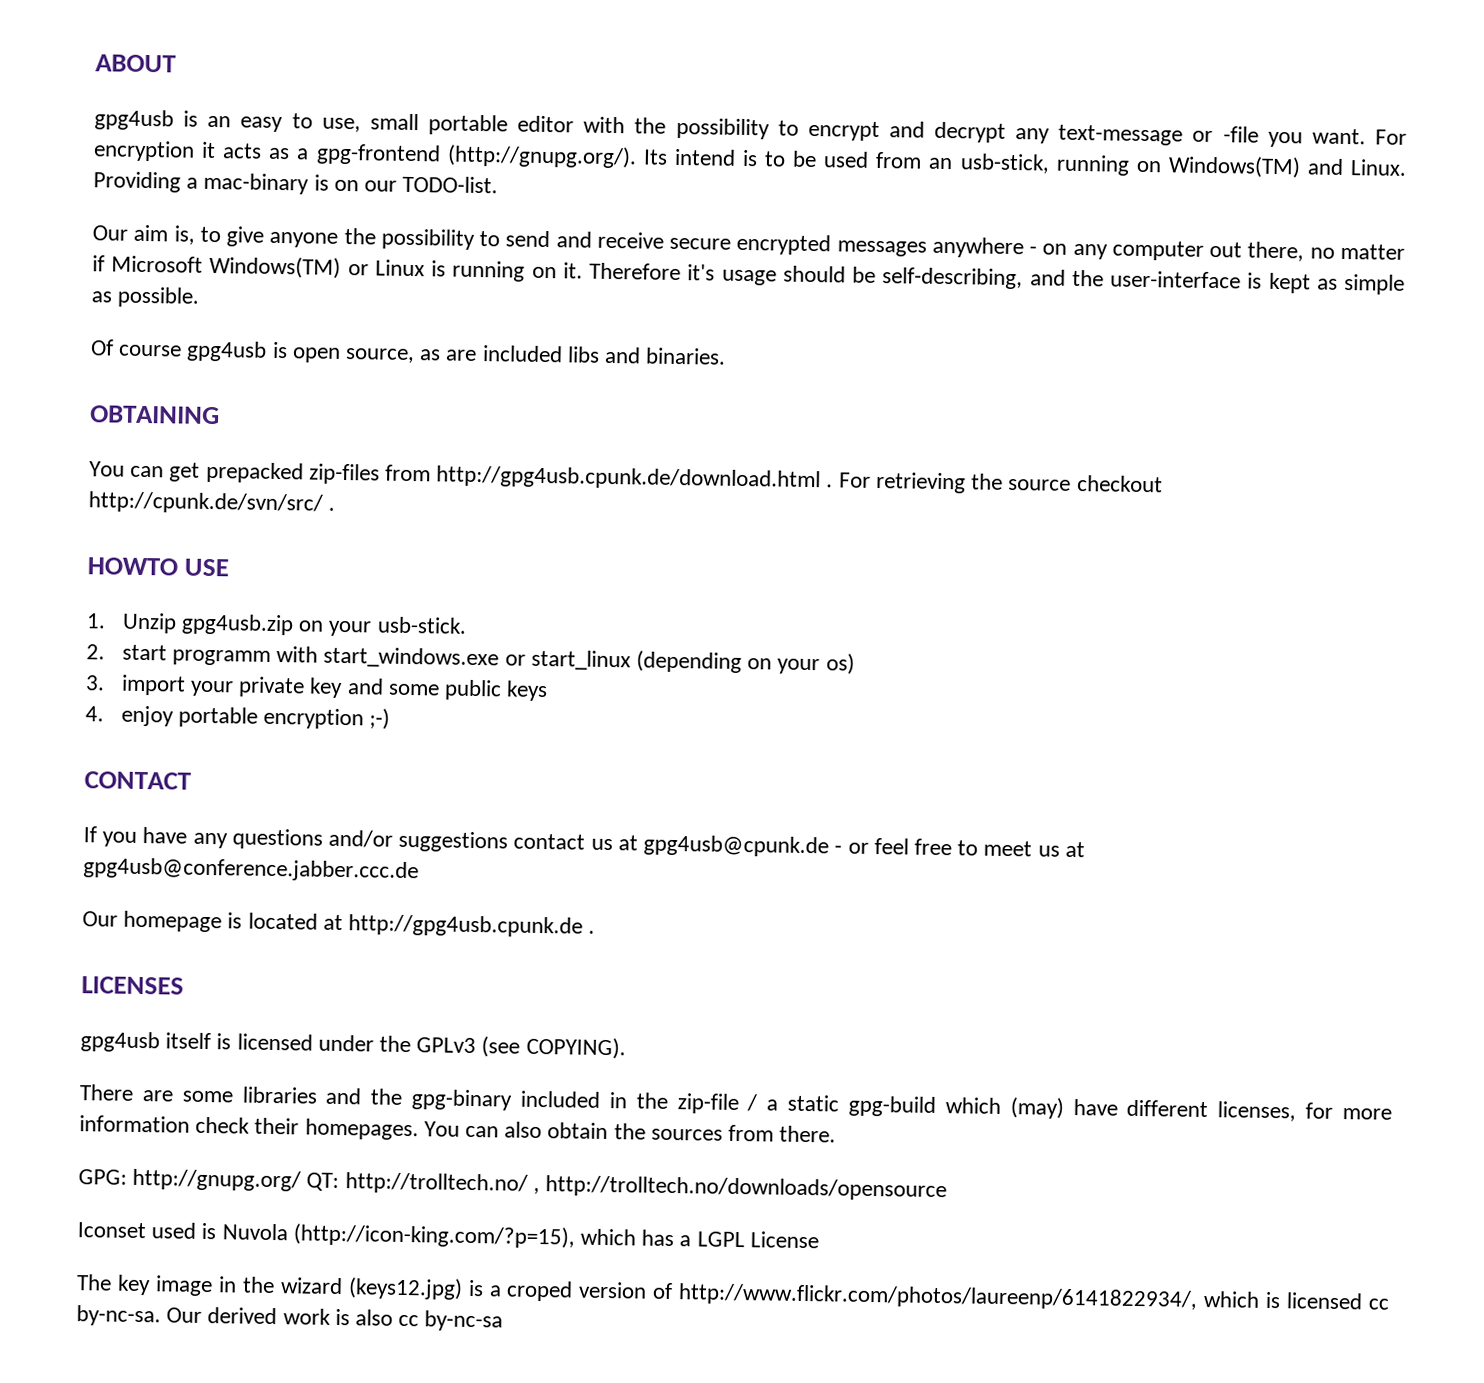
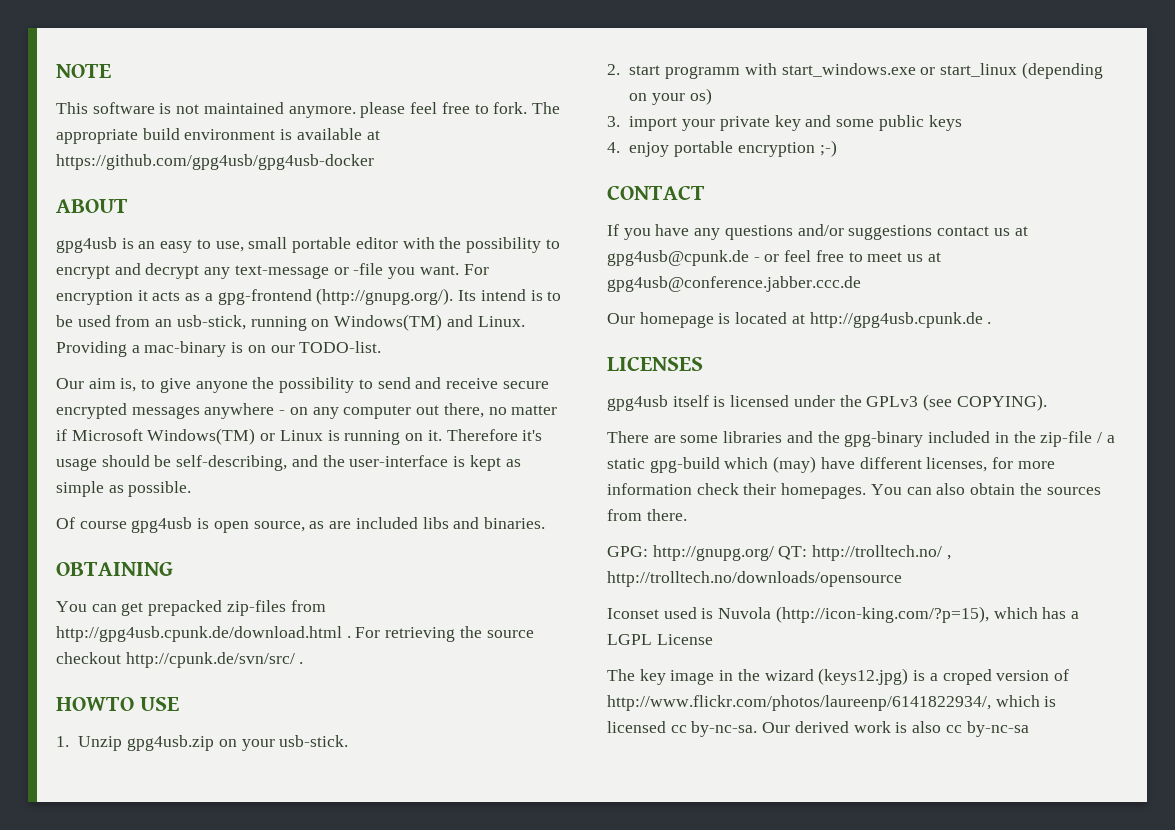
+ NOTE
+ This software is not maintained anymore. please feel free to fork. The appropriate build environment is available at https://github.com/gpg4usb/gpg4usb-docker

